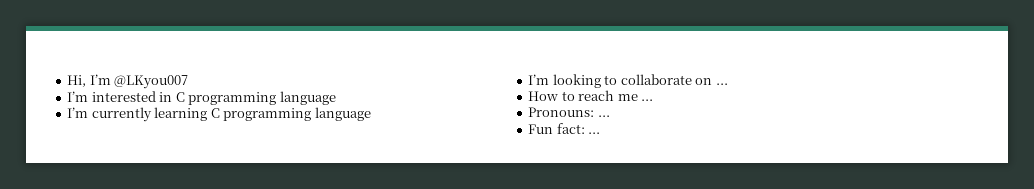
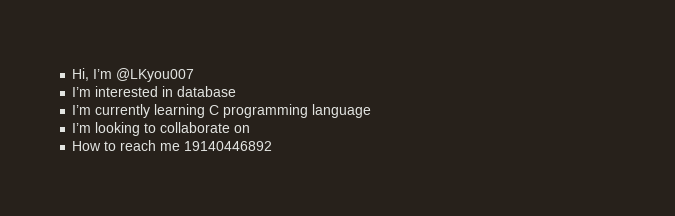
- I’m interested in C programming language
+ I’m interested in database
- I’m looking to collaborate on ...
+ I’m looking to collaborate on
- How to reach me ...
- Pronouns: ...
- Fun fact: ...
+ How to reach me 19140446892

